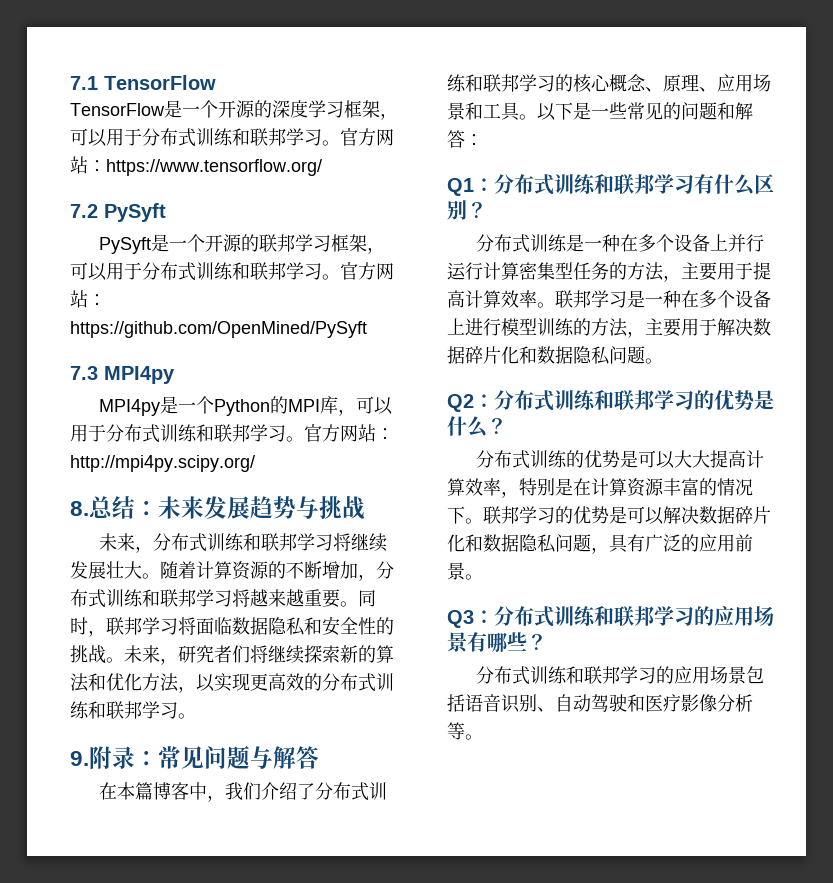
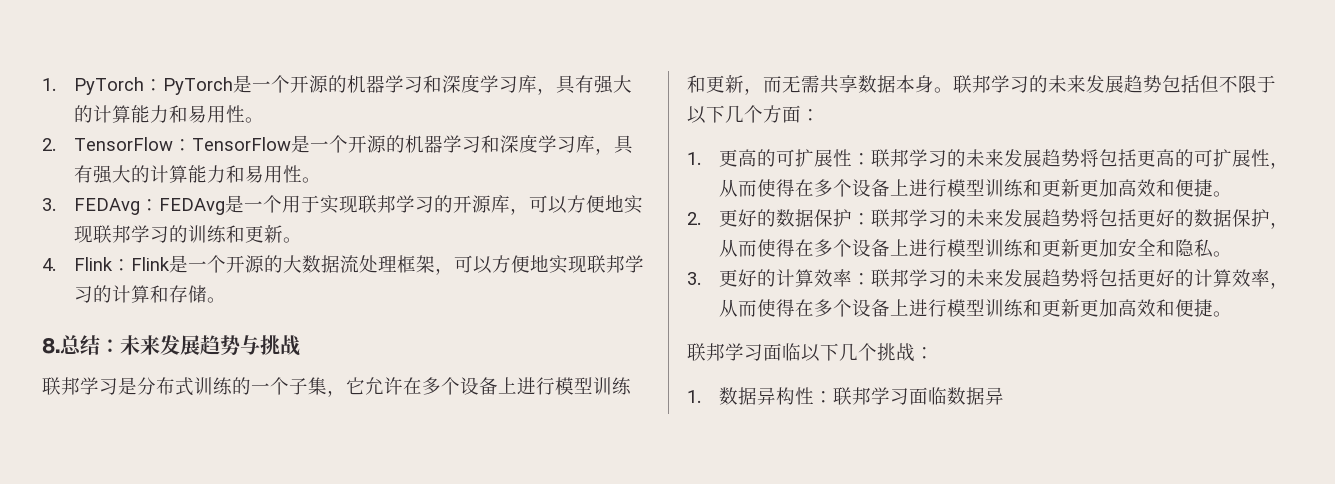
- 7.1 TensorFlow
- TensorFlow是一个开源的深度学习框架，可以用于分布式训练和联邦学习。官方网站：https://www.tensorflow.org/
- 7.2 PySyft
- PySyft是一个开源的联邦学习框架，可以用于分布式训练和联邦学习。官方网站：https://github.com/OpenMined/PySyft
- 7.3 MPI4py
- MPI4py是一个Python的MPI库，可以用于分布式训练和联邦学习。官方网站：http://mpi4py.scipy.org/
+ 1. PyTorch：PyTorch是一个开源的机器学习和深度学习库，具有强大的计算能力和易用性。
+ 2. TensorFlow：TensorFlow是一个开源的机器学习和深度学习库，具有强大的计算能力和易用性。
+ 3. FEDAvg：FEDAvg是一个用于实现联邦学习的开源库，可以方便地实现联邦学习的训练和更新。
+ 4. Flink：Flink是一个开源的大数据流处理框架，可以方便地实现联邦学习的计算和存储。
- 未来，分布式训练和联邦学习将继续发展壮大。随着计算资源的不断增加，分布式训练和联邦学习将越来越重要。同时，联邦学习将面临数据隐私和安全性的挑战。未来，研究者们将继续探索新的算法和优化方法，以实现更高效的分布式训练和联邦学习。
- 9.附录：常见问题与解答
- 在本篇博客中，我们介绍了分布式训练和联邦学习的核心概念、原理、应用场景和工具。以下是一些常见的问题和解答：
- Q1：分布式训练和联邦学习有什么区别？
- 分布式训练是一种在多个设备上并行运行计算密集型任务的方法，主要用于提高计算效率。联邦学习是一种在多个设备上进行模型训练的方法，主要用于解决数据碎片化和数据隐私问题。
- Q2：分布式训练和联邦学习的优势是什么？
- 分布式训练的优势是可以大大提高计算效率，特别是在计算资源丰富的情况下。联邦学习的优势是可以解决数据碎片化和数据隐私问题，具有广泛的应用前景。
- Q3：分布式训练和联邦学习的应用场景有哪些？
- 分布式训练和联邦学习的应用场景包括语音识别、自动驾驶和医疗影像分析等。
+ 联邦学习是分布式训练的一个子集，它允许在多个设备上进行模型训练和更新，而无需共享数据本身。联邦学习的未来发展趋势包括但不限于以下几个方面：
+ 1.更高的可扩展性：联邦学习的未来发展趋势将包括更高的可扩展性，从而使得在多个设备上进行模型训练和更新更加高效和便捷。
+ 2.更好的数据保护：联邦学习的未来发展趋势将包括更好的数据保护，从而使得在多个设备上进行模型训练和更新更加安全和隐私。
+ 3.更好的计算效率：联邦学习的未来发展趋势将包括更好的计算效率，从而使得在多个设备上进行模型训练和更新更加高效和便捷。
+ 联邦学习面临以下几个挑战：
+ 1.数据异构性：联邦学习面临数据异

